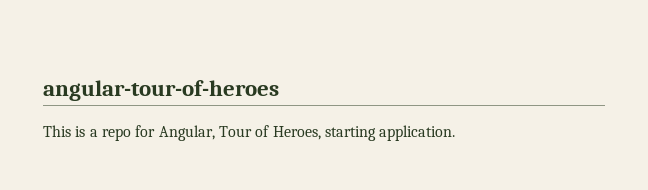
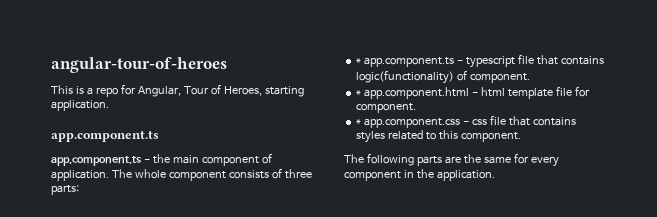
  This is a repo for Angular, Tour of Heroes, starting application.
+ app.component.ts
+ app.component.ts - the main component of application. The whole component consists of three parts:
+ * app.component.ts - typescript file that contains logic(functionality) of component.
+ * app.component.html - html template file for component.
+ * app.component.css - css file that contains styles related to this component.
+ The following parts are the same for every component in the application.

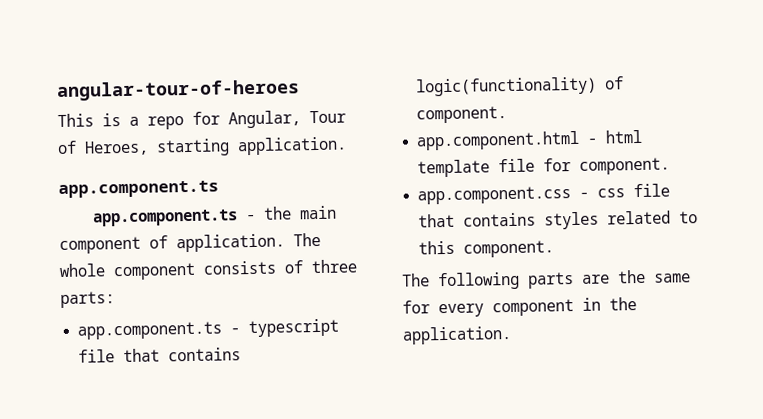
- * app.component.ts - typescript file that contains logic(functionality) of component.
+ app.component.ts - typescript file that contains logic(functionality) of component.
- * app.component.html - html template file for component.
+ app.component.html - html template file for component.
- * app.component.css - css file that contains styles related to this component.
+ app.component.css - css file that contains styles related to this component.

